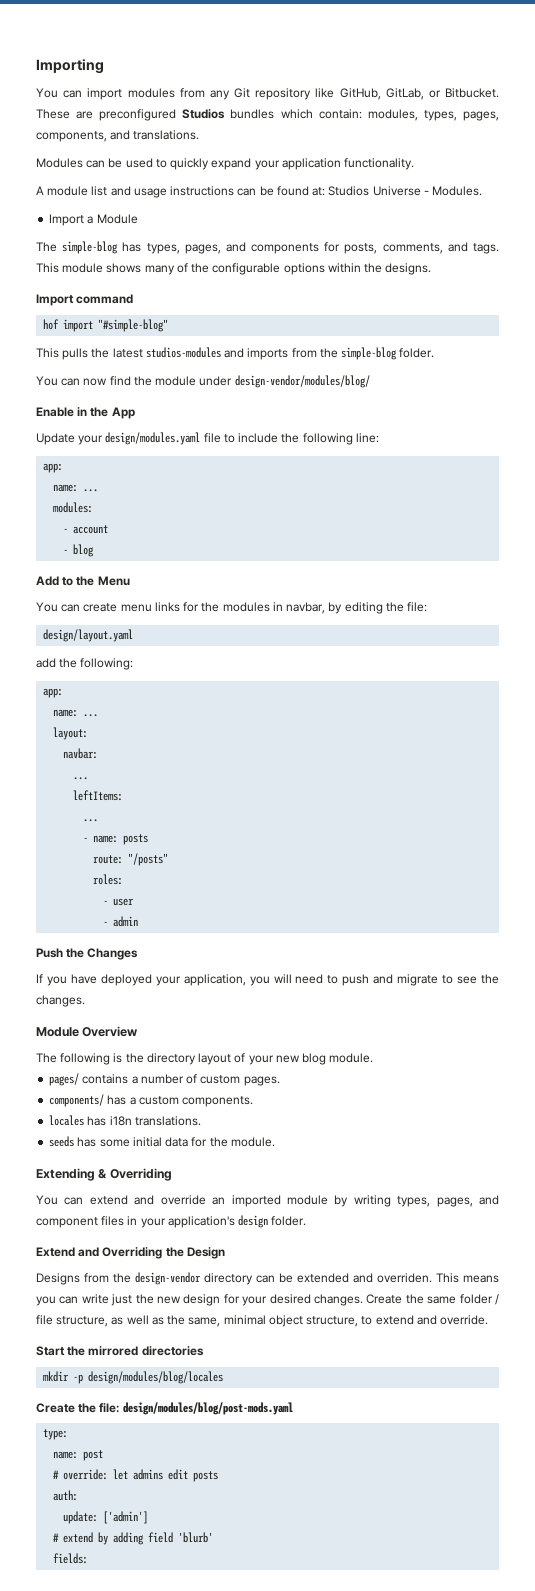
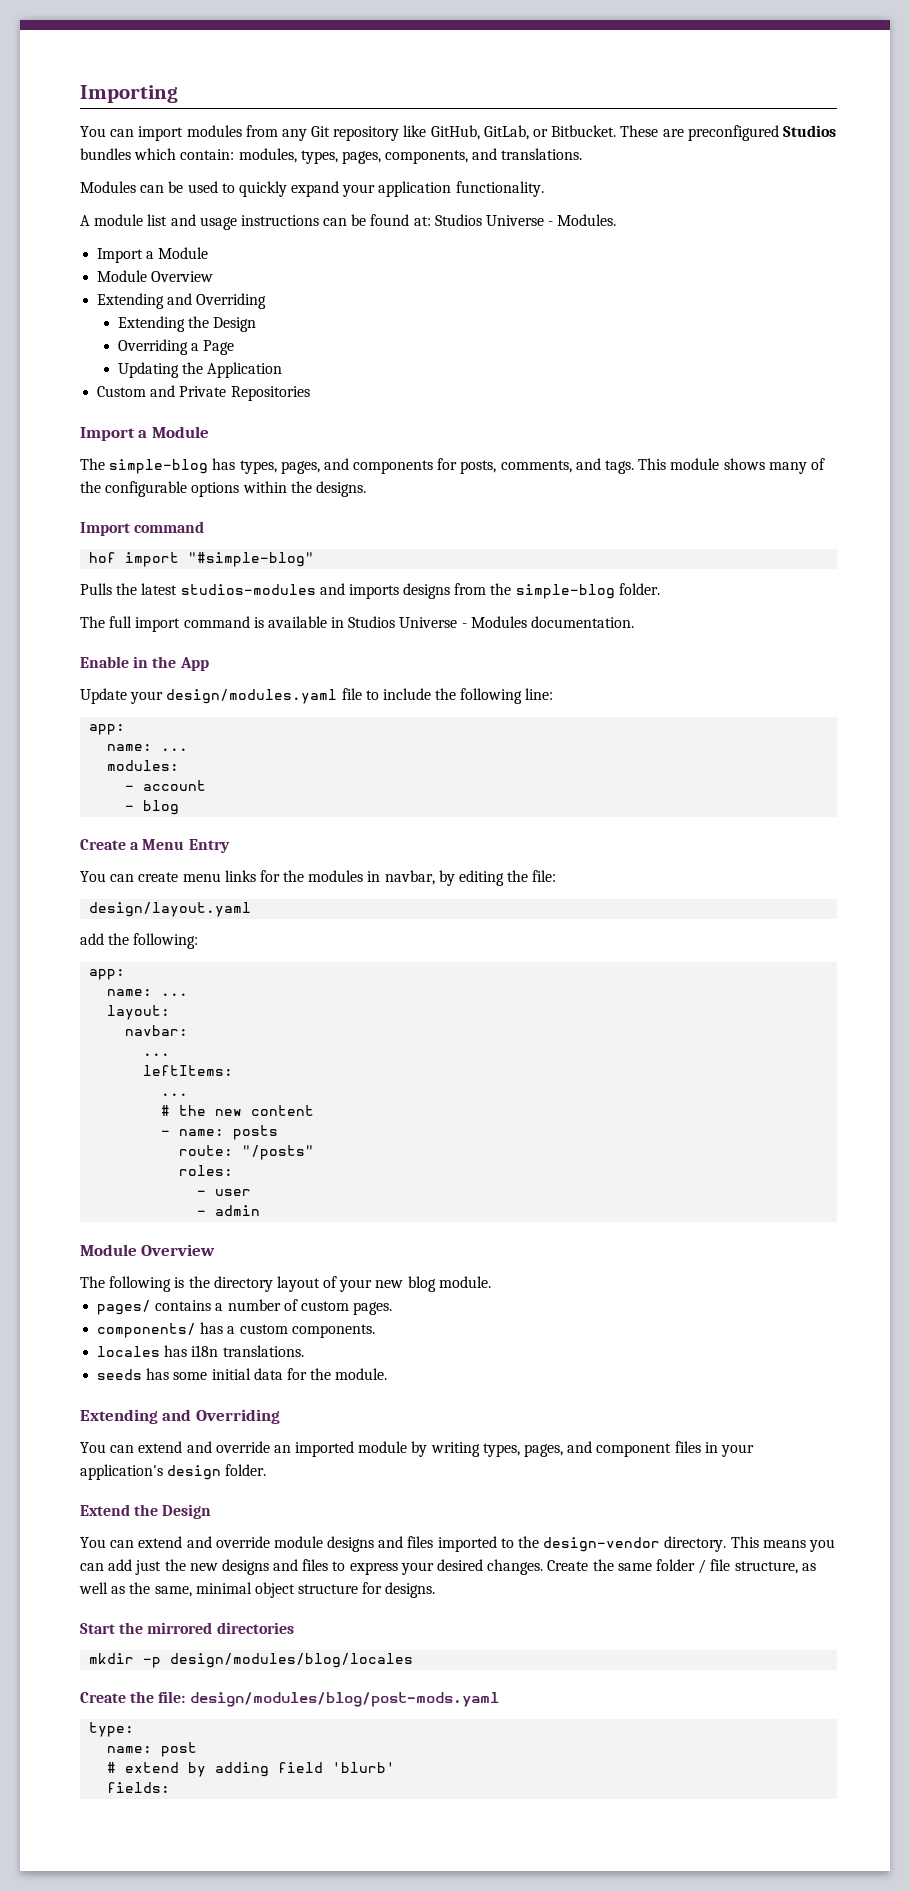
  A module list and usage instructions can be found at: Studios Universe - Modules.
+ Import a Module
+ Module Overview
+ Extending and Overriding
+ Extending the Design
+ Overriding a Page
+ Updating the Application
+ Custom and Private Repositories
- This pulls the latest studios-modules and imports from the simple-blog folder.
+ Pulls the latest studios-modules and imports designs from the simple-blog folder.
- You can now find the module under design-vendor/modules/blog/
+ The full import command is available in Studios Universe - Modules documentation.
- Add to the Menu
+ Create a Menu Entry
+ # the new content
- Push the Changes
- If you have deployed your application, you will need to push and migrate to see the changes.
  seeds has some initial data for the module.
- Extending & Overriding
+ Extending and Overriding
- Extend and Overriding the Design
- Designs from the design-vendor directory can be extended and overriden.
+ Extend the Design
+ You can extend and override module designs and files imported to the design-vendor directory.
- This means you can write just the new design for your desired changes.
+ This means you can add just the new designs and files to express your desired changes.
- Create the same folder / file structure, as well as the same, minimal object structure, to extend and override.
+ Create the same folder / file structure, as well as the same, minimal object structure for designs.
- # override: let admins edit posts
- auth:
- update: ['admin']

